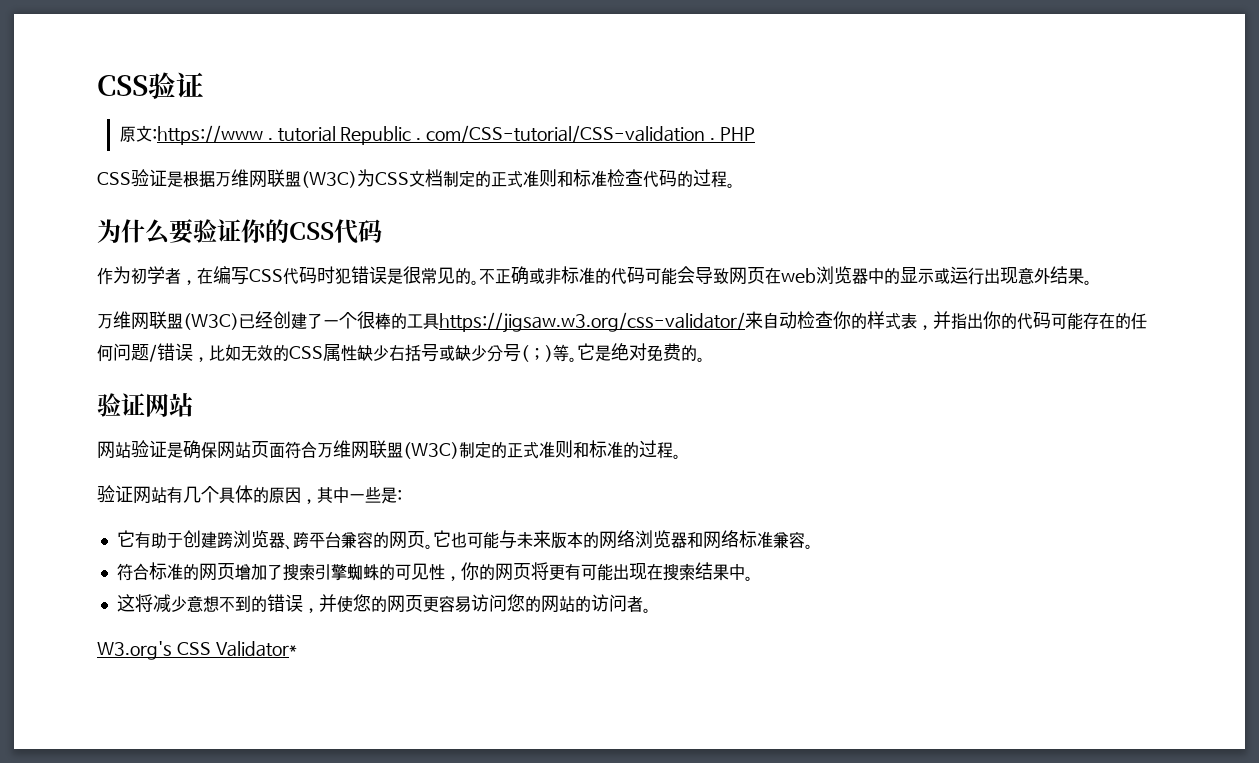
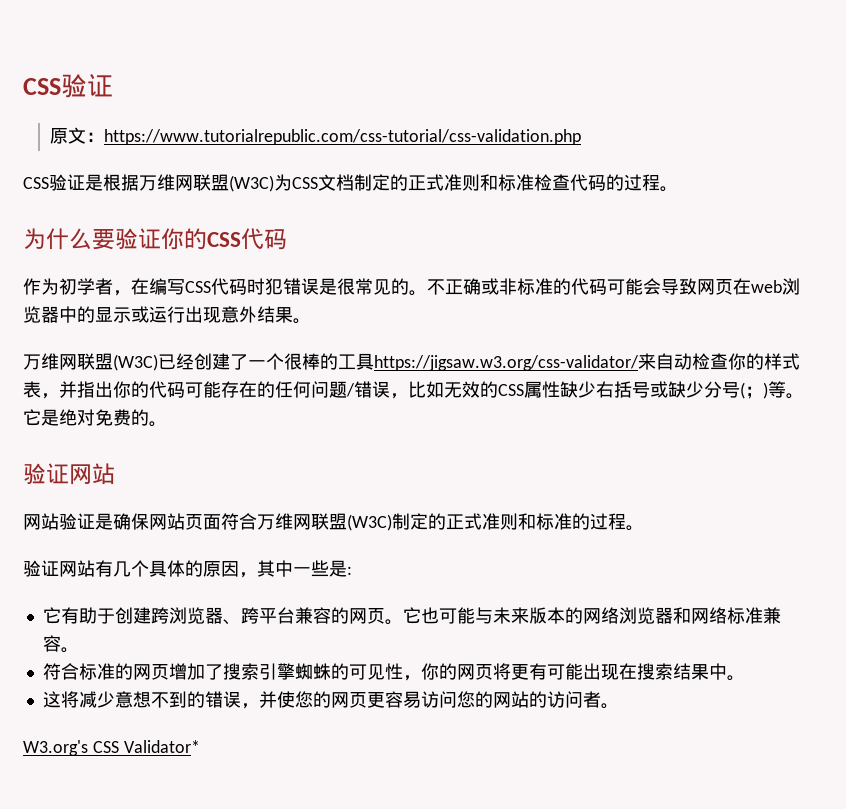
- 原文:https://www . tutorial Republic . com/CSS-tutorial/CSS-validation . PHP
+ 原文：https://www.tutorialrepublic.com/css-tutorial/css-validation.php

